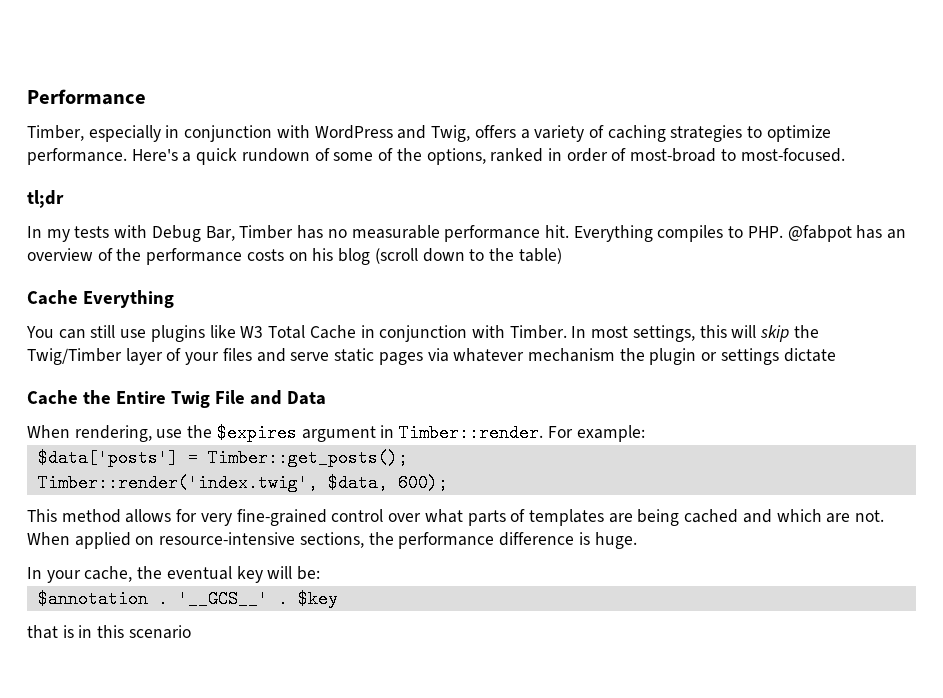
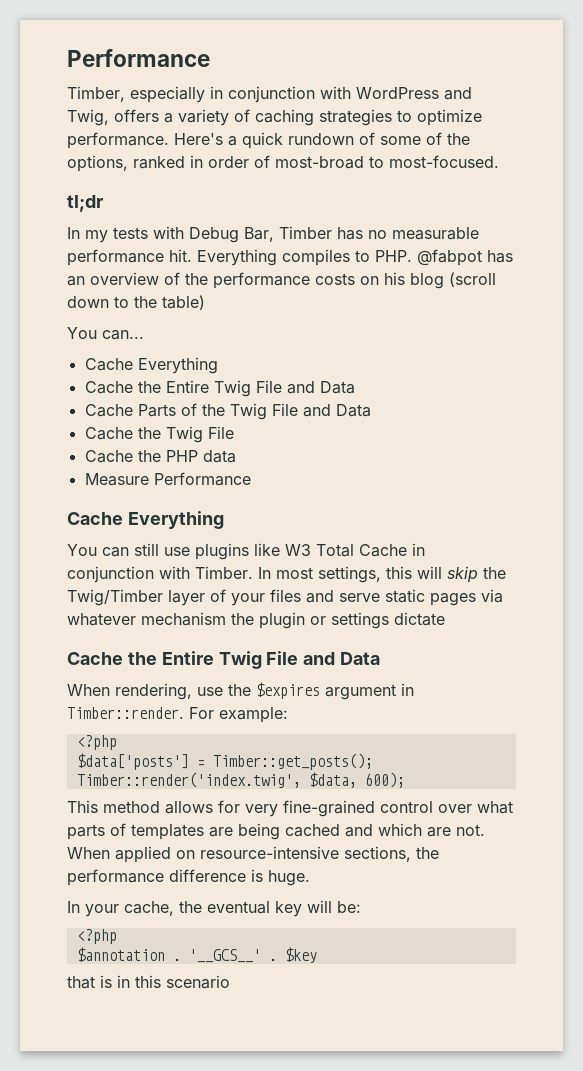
+ You can...
+ Cache Everything
+ Cache the Entire Twig File and Data
+ Cache Parts of the Twig File and Data
+ Cache the Twig File
+ Cache the PHP data
+ Measure Performance
  For example:
+ <?php
  In your cache, the eventual key will be:
+ <?php

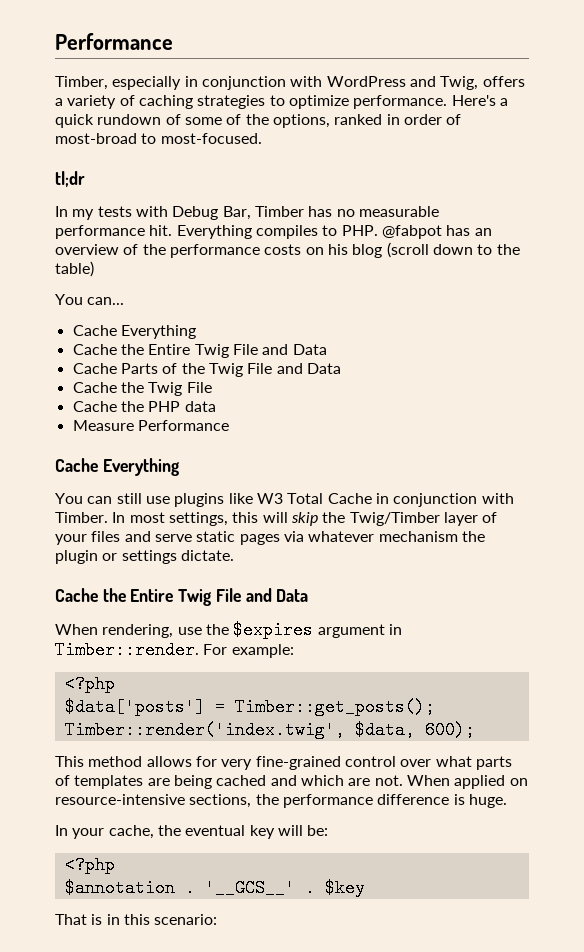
- In most settings, this will skip the Twig/Timber layer of your files and serve static pages via whatever mechanism the plugin or settings dictate
+ In most settings, this will skip the Twig/Timber layer of your files and serve static pages via whatever mechanism the plugin or settings dictate.
- that is in this scenario
+ That is in this scenario:

